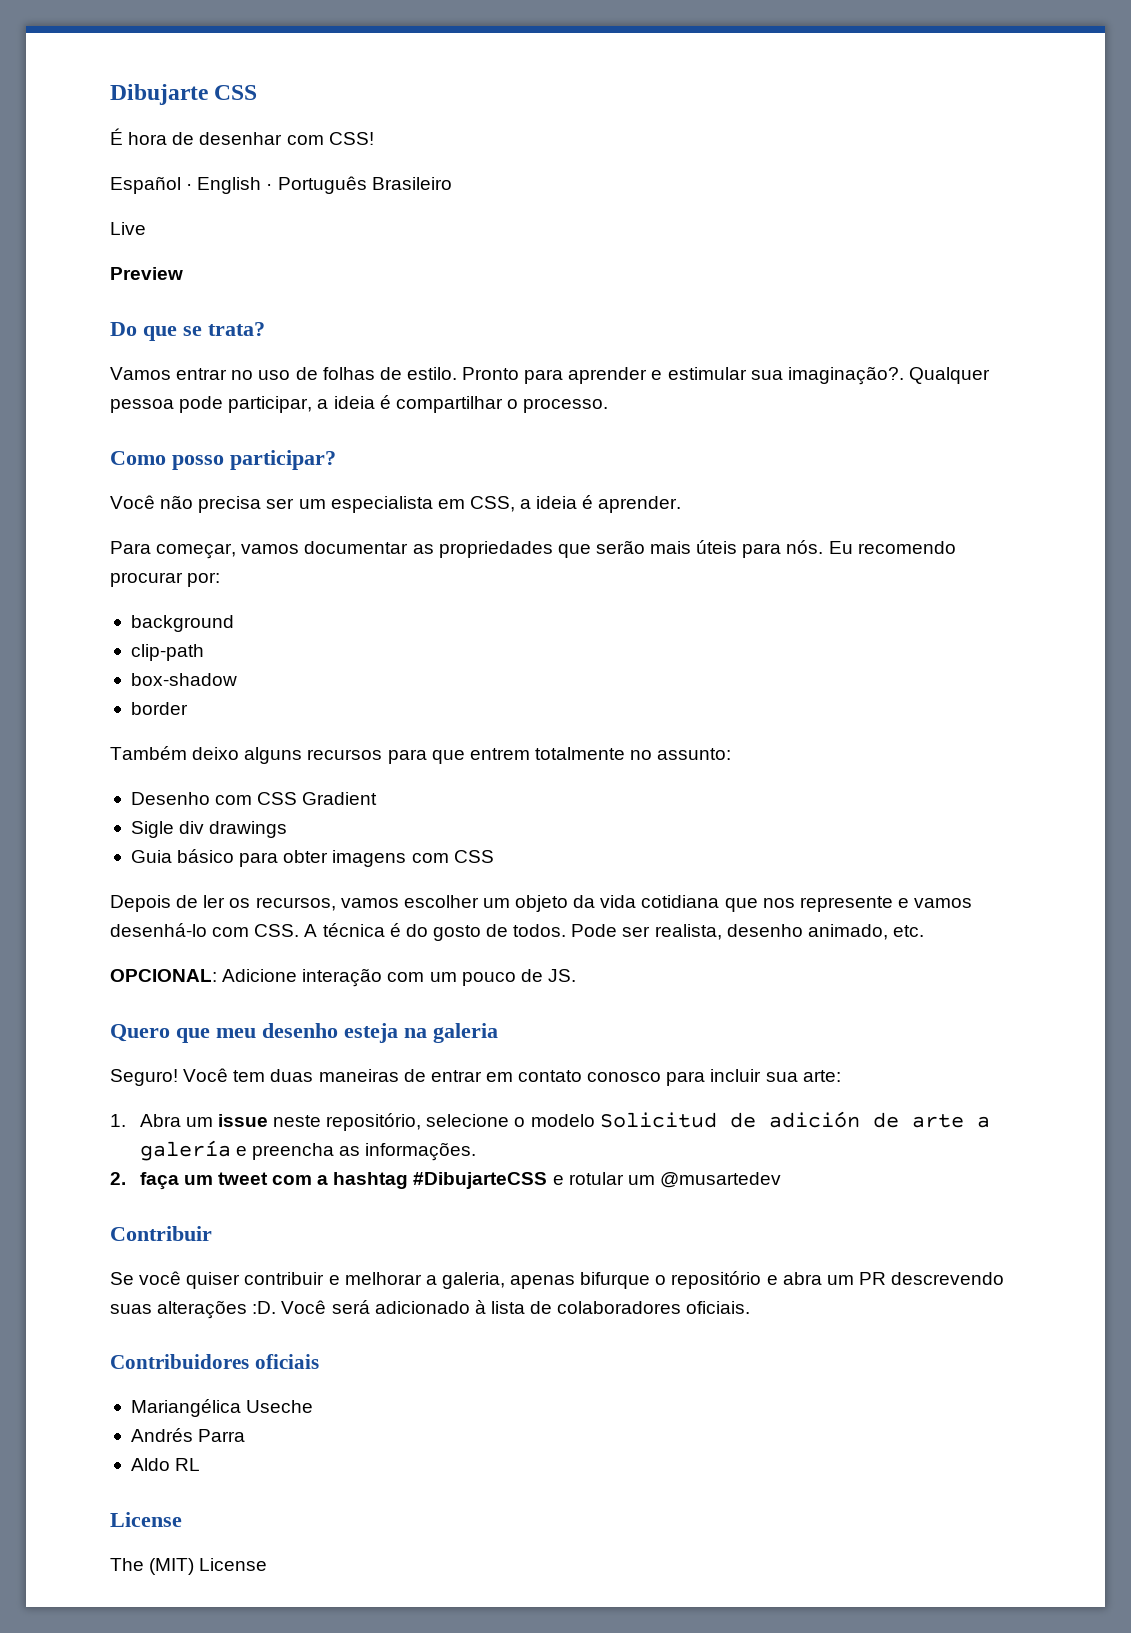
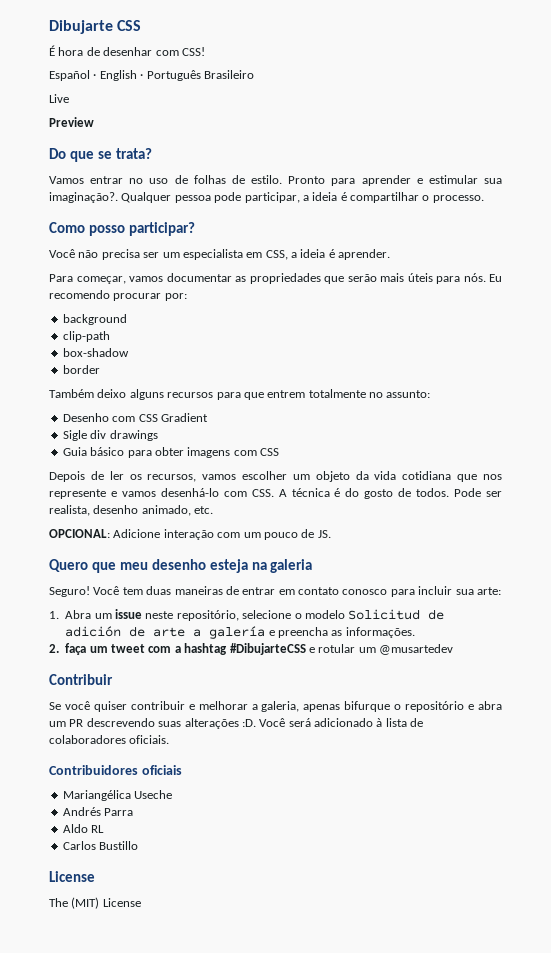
+ Carlos Bustillo

